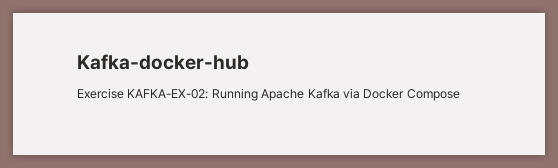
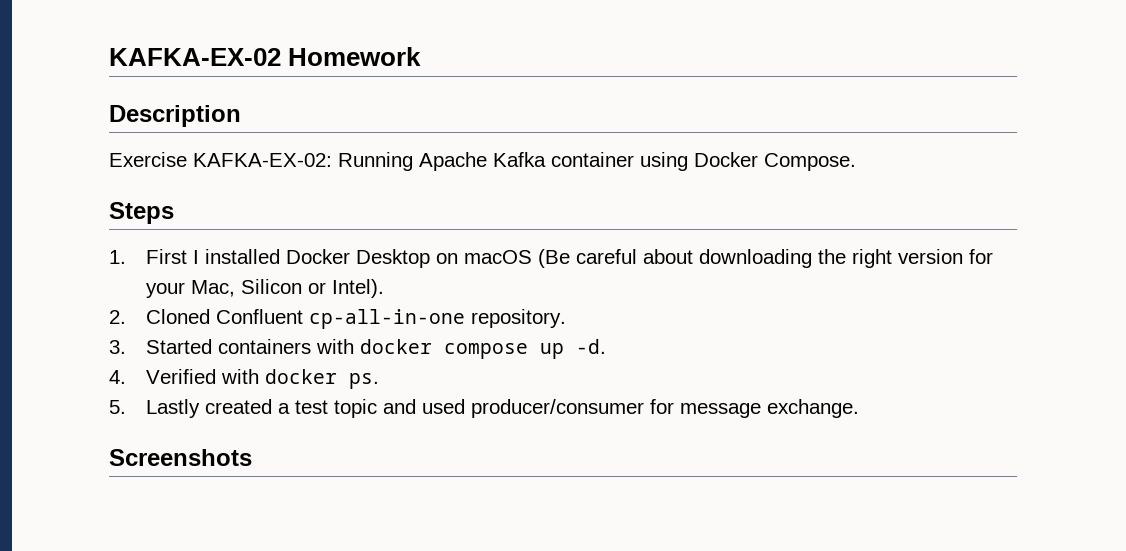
- Kafka-docker-hub
+ KAFKA-EX-02 Homework
+ Description
- Exercise KAFKA-EX-02: Running Apache Kafka via Docker Compose
+ Exercise KAFKA-EX-02: Running Apache Kafka container using Docker Compose.
+ Steps
+ 1. First I installed Docker Desktop on macOS (Be careful about downloading the right version for your Mac, Silicon or Intel).
+ 2. Cloned Confluent cp-all-in-one repository.
+ 3. Started containers with docker compose up -d.
+ 4. Verified with docker ps.
+ 5. Lastly created a test topic and used producer/consumer for message exchange.
+ Screenshots

